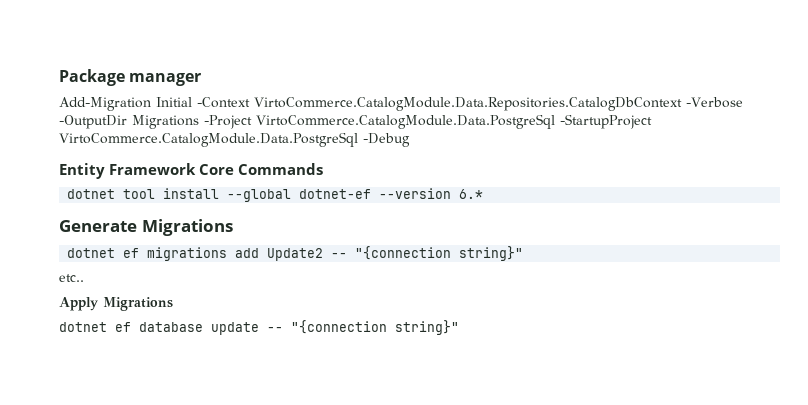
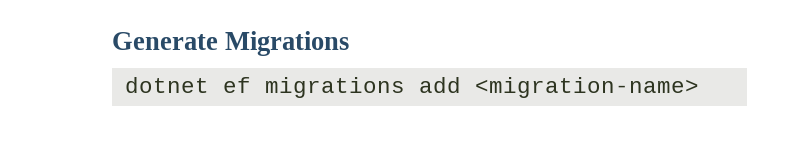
- Package manager
- Add-Migration Initial -Context VirtoCommerce.CatalogModule.Data.Repositories.CatalogDbContext -Verbose -OutputDir Migrations -Project VirtoCommerce.CatalogModule.Data.PostgreSql -StartupProject VirtoCommerce.CatalogModule.Data.PostgreSql -Debug
- Entity Framework Core Commands
- dotnet tool install --global dotnet-ef --version 6.*
- dotnet ef migrations add Update2 -- "{connection string}"
- etc..
- Apply Migrations
- dotnet ef database update -- "{connection string}"
+ dotnet ef migrations add <migration-name>

